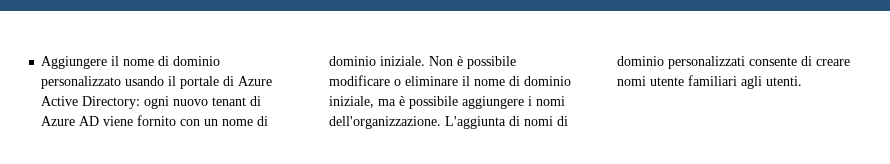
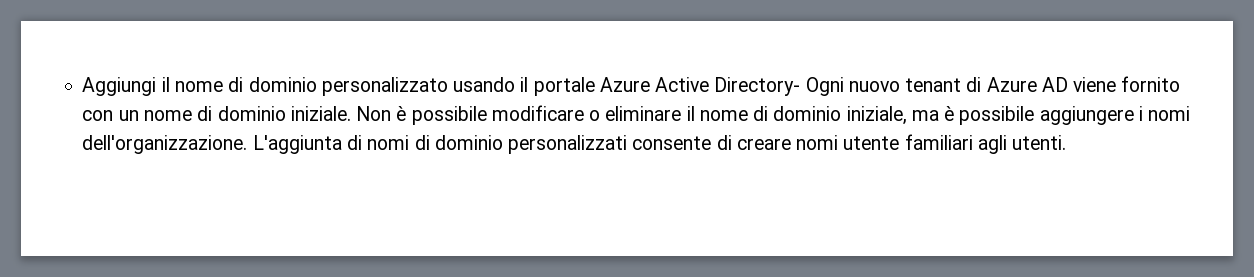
- Aggiungere il nome di dominio personalizzato usando il portale di Azure Active Directory: ogni nuovo tenant di Azure AD viene fornito con un nome di dominio iniziale.
+ Aggiungi il nome di dominio personalizzato usando il portale Azure Active Directory- Ogni nuovo tenant di Azure AD viene fornito con un nome di dominio iniziale.

